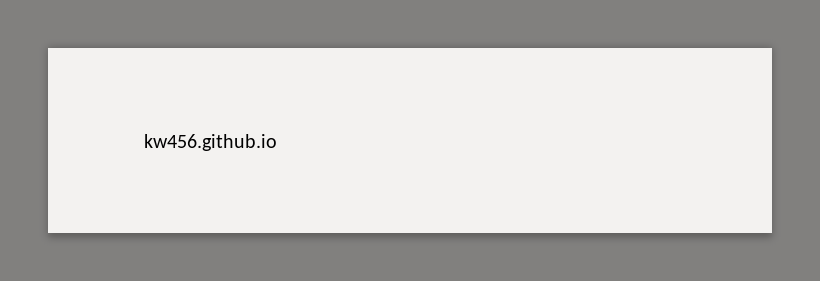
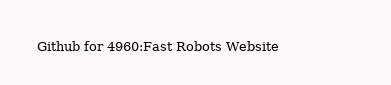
- kw456.github.io
+ Github for 4960:Fast Robots Website

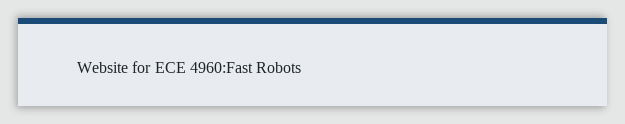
- Github for 4960:Fast Robots Website
+ Website for ECE 4960:Fast Robots

